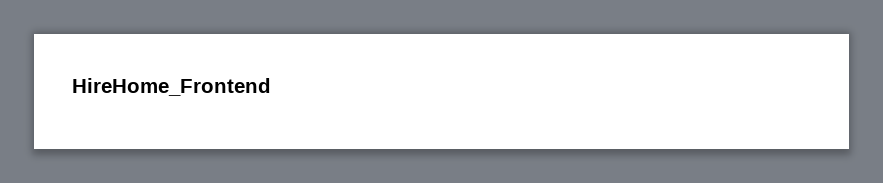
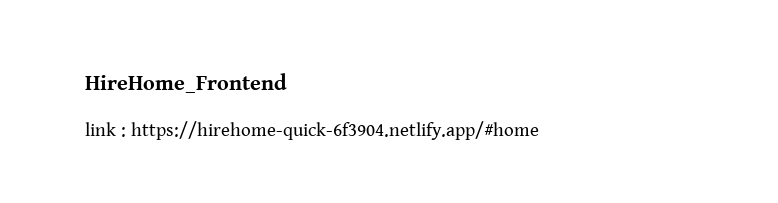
+ link : https://hirehome-quick-6f3904.netlify.app/#home

